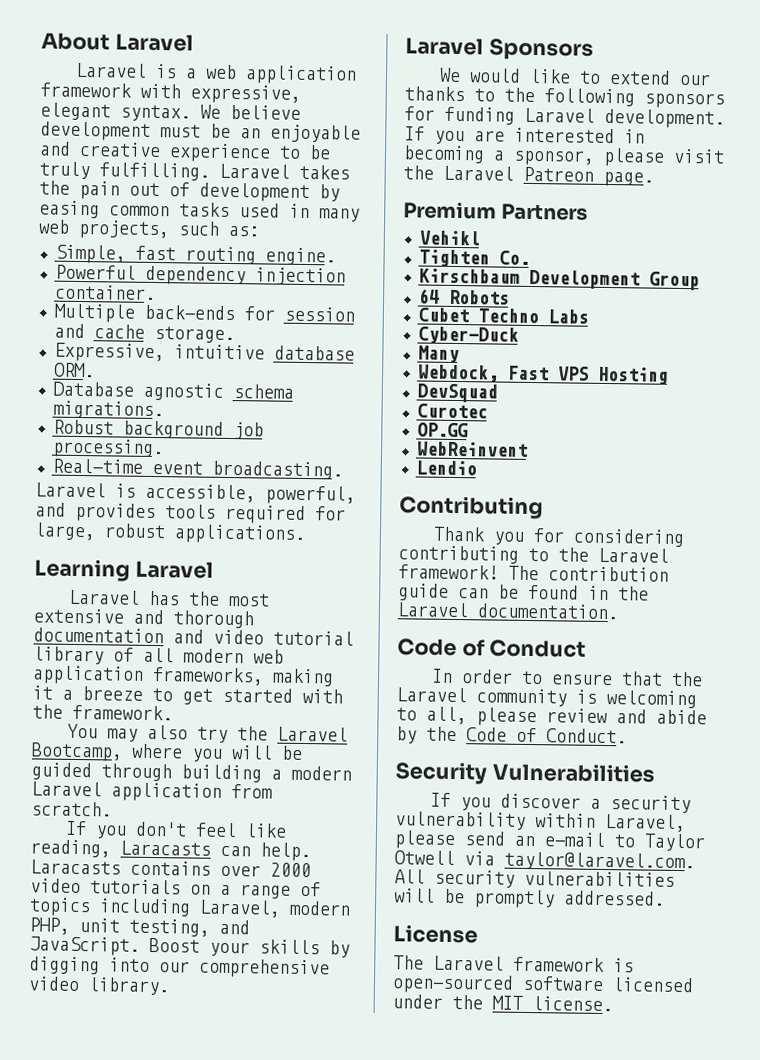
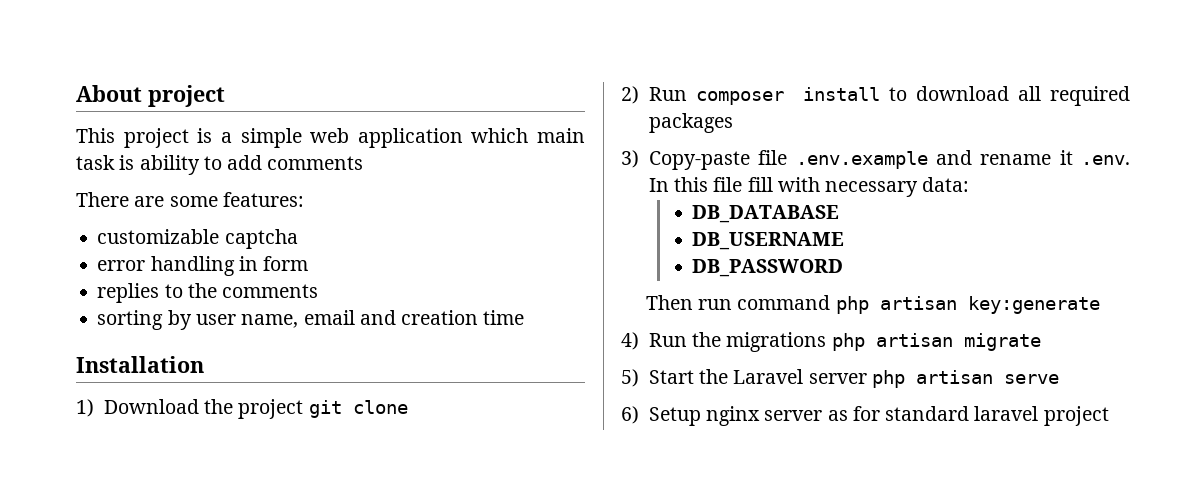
- About Laravel
- Laravel is a web application framework with expressive, elegant syntax. We believe development must be an enjoyable and creative experience to be truly fulfilling. Laravel takes the pain out of development by easing common tasks used in many web projects, such as:
- Simple, fast routing engine.
- Powerful dependency injection container.
- Multiple back-ends for session and cache storage.
- Expressive, intuitive database ORM.
- Database agnostic schema migrations.
- Robust background job processing.
- Real-time event broadcasting.
- Laravel is accessible, powerful, and provides tools required for large, robust applications.
- Learning Laravel
- Laravel has the most extensive and thorough documentation and video tutorial library of all modern web application frameworks, making it a breeze to get started with the framework.
- You may also try the Laravel Bootcamp, where you will be guided through building a modern Laravel application from scratch.
- If you don't feel like reading, Laracasts can help. Laracasts contains over 2000 video tutorials on a range of topics including Laravel, modern PHP, unit testing, and JavaScript. Boost your skills by digging into our comprehensive video library.
- Laravel Sponsors
- We would like to extend our thanks to the following sponsors for funding Laravel development. If you are interested in becoming a sponsor, please visit the Laravel Patreon page.
- Premium Partners
- Vehikl
- Tighten Co.
- Kirschbaum Development Group
- 64 Robots
- Cubet Techno Labs
- Cyber-Duck
- Many
- Webdock, Fast VPS Hosting
- DevSquad
- Curotec
- OP.GG
- WebReinvent
- Lendio
- Contributing
- Thank you for considering contributing to the Laravel framework! The contribution guide can be found in the Laravel documentation.
- Code of Conduct
- In order to ensure that the Laravel community is welcoming to all, please review and abide by the Code of Conduct.
- Security Vulnerabilities
- If you discover a security vulnerability within Laravel, please send an e-mail to Taylor Otwell via taylor@laravel.com. All security vulnerabilities will be promptly addressed.
- License
- The Laravel framework is open-sourced software licensed under the MIT license.
+ About project
+ This project is a simple web application which main task is ability to add comments
+ There are some features:
+ customizable captcha
+ error handling in form
+ replies to the comments
+ sorting by user name, email and creation time
+ Installation
+ 1) Download the project git clone
+ 2) Run composer install to download all required packages
+ 3) Copy-paste file .env.example and rename it .env. In this file fill with necessary data:
+ DB_DATABASE
+ DB_USERNAME
+ DB_PASSWORD
+ Then run command php artisan key:generate
+ 4) Run the migrations php artisan migrate
+ 5) Start the Laravel server php artisan serve
+ 6) Setup nginx server as for standard laravel project

